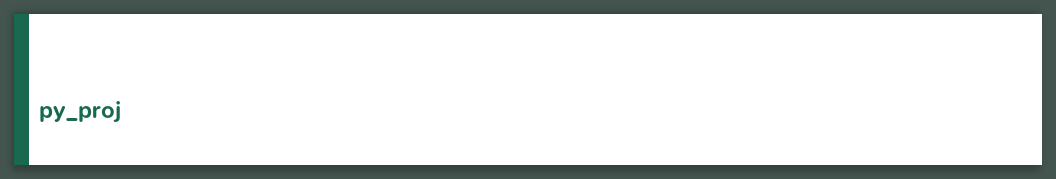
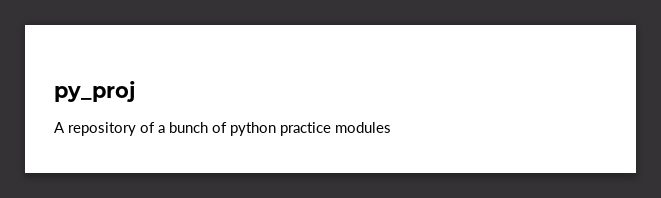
+ A repository of a bunch of python practice modules

